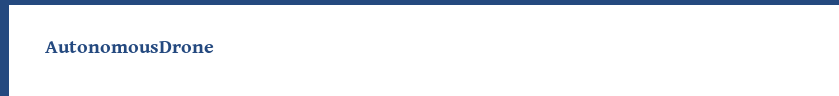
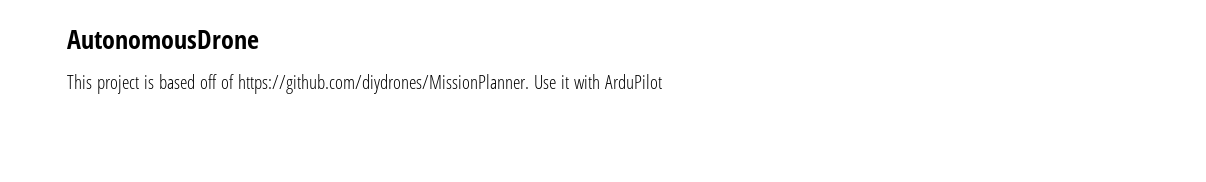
+ This project is based off of https://github.com/diydrones/MissionPlanner. Use it with ArduPilot

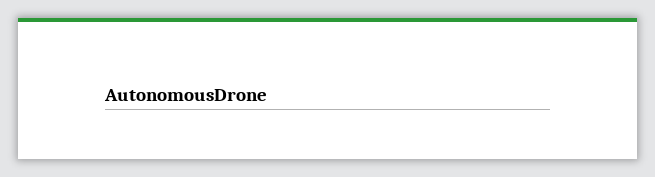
- This project is based off of https://github.com/diydrones/MissionPlanner. Use it with ArduPilot

